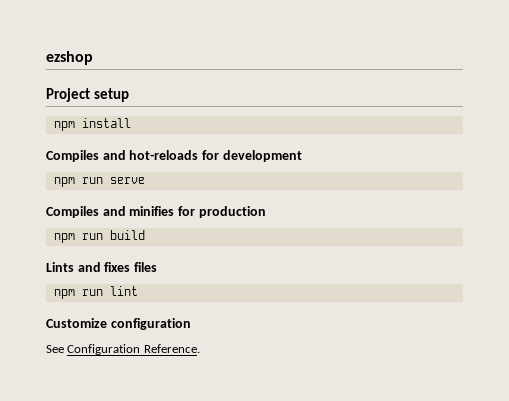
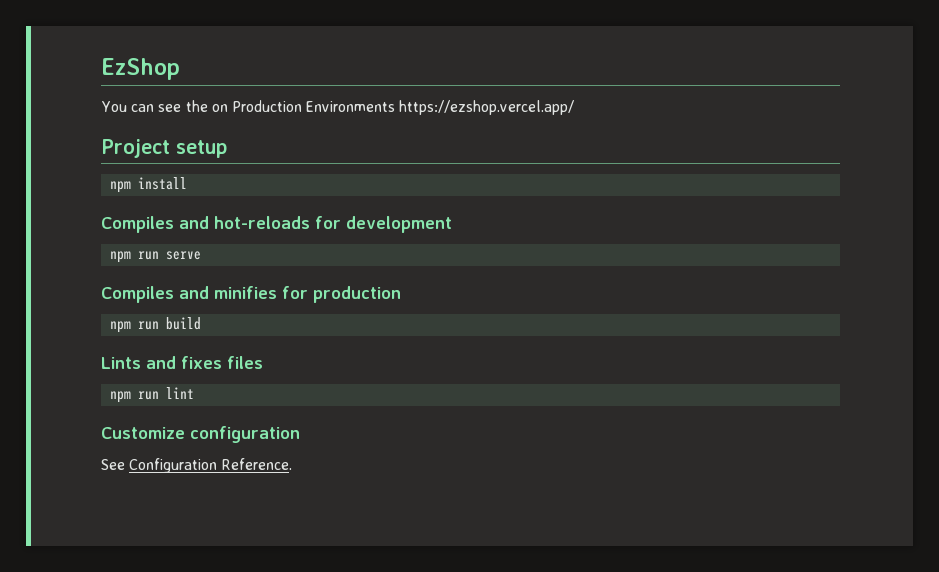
- ezshop
+ EzShop
+ You can see the on Production Environments https://ezshop.vercel.app/

